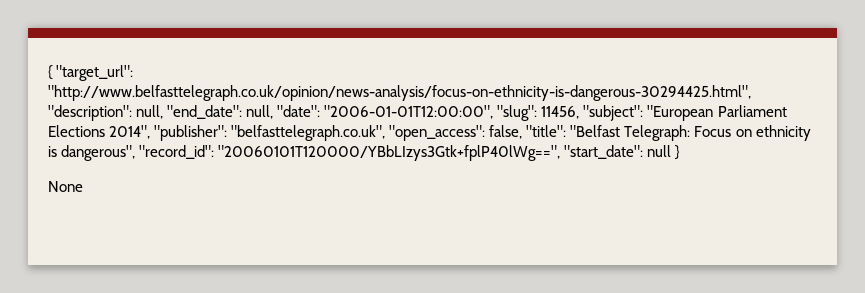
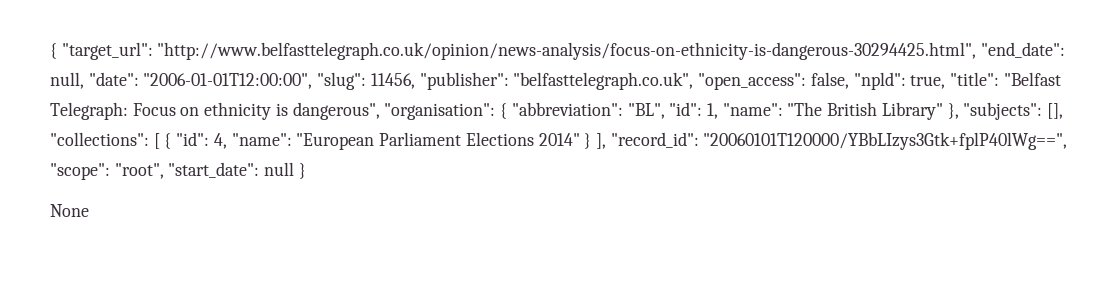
- { "target_url": "http://www.belfasttelegraph.co.uk/opinion/news-analysis/focus-on-ethnicity-is-dangerous-30294425.html", "description": null, "end_date": null, "date": "2006-01-01T12:00:00", "slug": 11456, "subject": "European Parliament Elections 2014", "publisher": "belfasttelegraph.co.uk", "open_access": false, "title": "Belfast Telegraph: Focus on ethnicity is dangerous", "record_id": "20060101T120000/YBbLIzys3Gtk+fplP40lWg==", "start_date": null }
+ { "target_url": "http://www.belfasttelegraph.co.uk/opinion/news-analysis/focus-on-ethnicity-is-dangerous-30294425.html", "end_date": null, "date": "2006-01-01T12:00:00", "slug": 11456, "publisher": "belfasttelegraph.co.uk", "open_access": false, "npld": true, "title": "Belfast Telegraph: Focus on ethnicity is dangerous", "organisation": { "abbreviation": "BL", "id": 1, "name": "The British Library" }, "subjects": [], "collections": [ { "id": 4, "name": "European Parliament Elections 2014" } ], "record_id": "20060101T120000/YBbLIzys3Gtk+fplP40lWg==", "scope": "root", "start_date": null }

